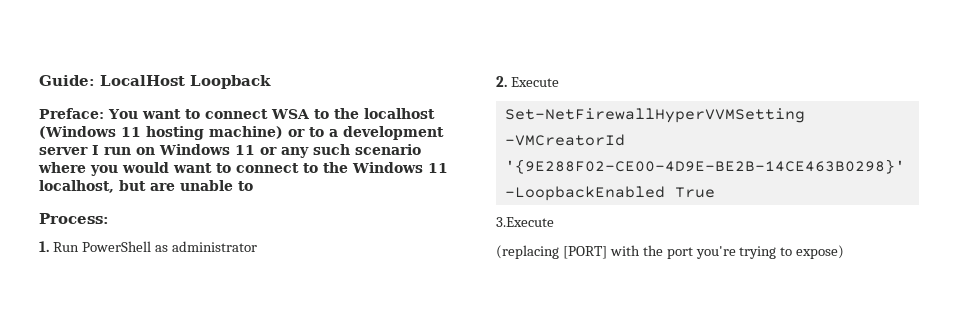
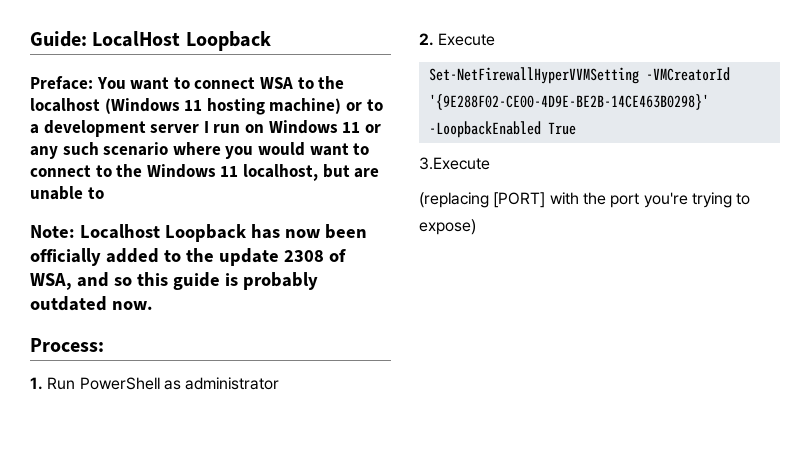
+ Note: Localhost Loopback has now been officially added to the update 2308 of WSA, and so this guide is probably outdated now.

